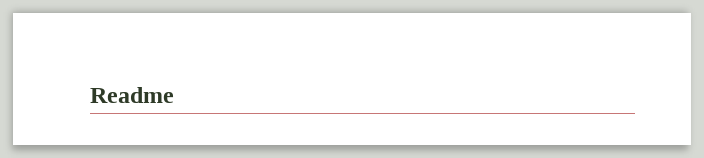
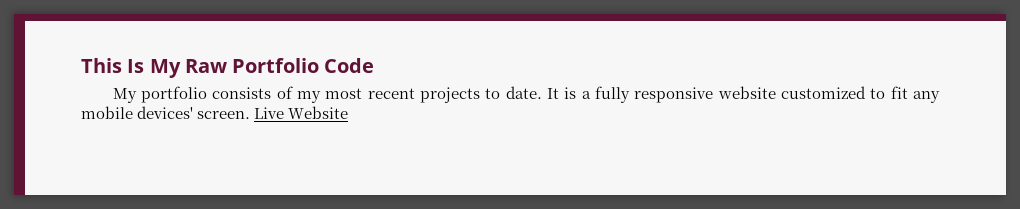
- Readme
+ This Is My Raw Portfolio Code
+ My portfolio consists of my most recent projects to date. It is a fully responsive website customized to fit any mobile devices' screen. Live Website

